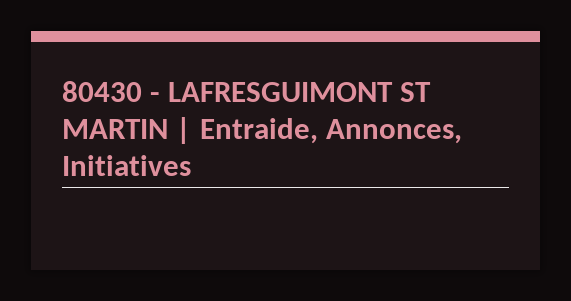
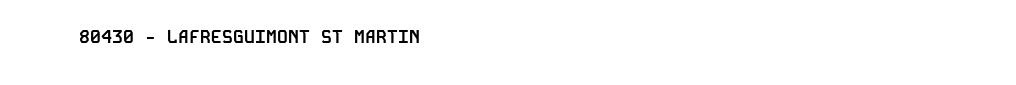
- 80430 - LAFRESGUIMONT ST MARTIN | Entraide, Annonces, Initiatives
+ 80430 - LAFRESGUIMONT ST MARTIN

